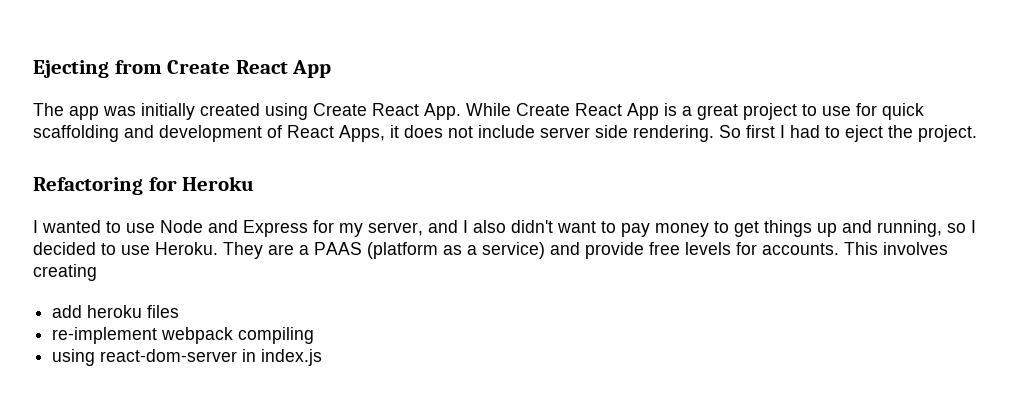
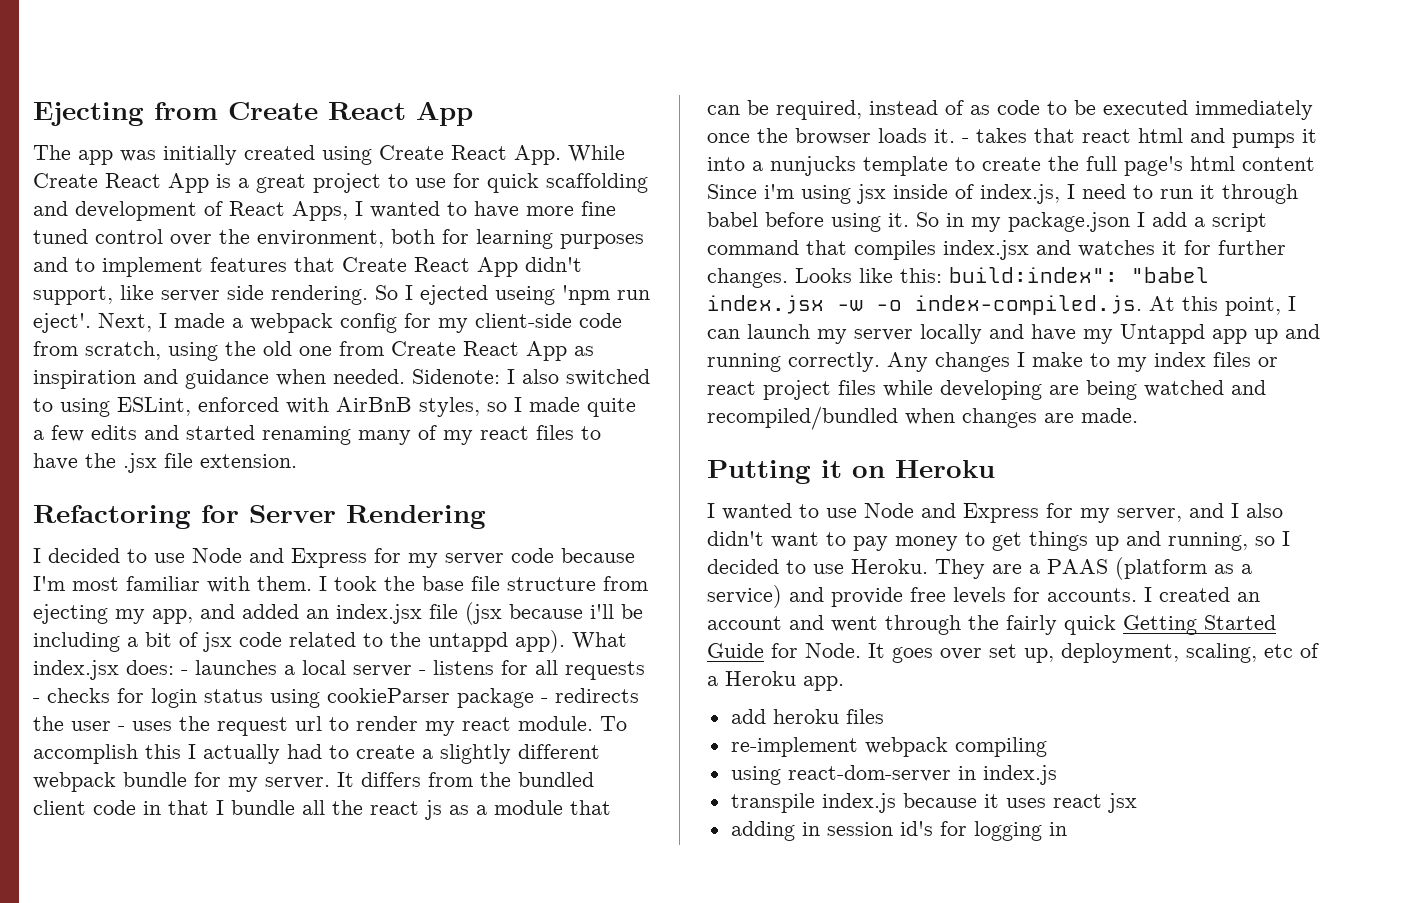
- The app was initially created using Create React App. While Create React App is a great project to use for quick scaffolding and development of React Apps, it does not include server side rendering. So first I had to eject the project.
- Refactoring for Heroku
+ The app was initially created using Create React App. While Create React App is a great project to use for quick scaffolding and development of React Apps, I wanted to have more fine tuned control over the environment, both for learning purposes and to implement features that Create React App didn't support, like server side rendering. So I ejected useing 'npm run eject'. Next, I made a webpack config for my client-side code from scratch, using the old one from Create React App as inspiration and guidance when needed. Sidenote: I also switched to using ESLint, enforced with AirBnB styles, so I made quite a few edits and started renaming many of my react files to have the .jsx file extension.
+ Refactoring for Server Rendering
+ I decided to use Node and Express for my server code because I'm most familiar with them. I took the base file structure from ejecting my app, and added an index.jsx file (jsx because i'll be including a bit of jsx code related to the untappd app). What index.jsx does: - launches a local server - listens for all requests - checks for login status using cookieParser package - redirects the user - uses the request url to render my react module. To accomplish this I actually had to create a slightly different webpack bundle for my server. It differs from the bundled client code in that I bundle all the react js as a module that can be required, instead of as code to be executed immediately once the browser loads it. - takes that react html and pumps it into a nunjucks template to create the full page's html content Since i'm using jsx inside of index.js, I need to run it through babel before using it. So in my package.json I add a script command that compiles index.jsx and watches it for further changes. Looks like this: build:index": "babel index.jsx -w -o index-compiled.js. At this point, I can launch my server locally and have my Untappd app up and running correctly. Any changes I make to my index files or react project files while developing are being watched and recompiled/bundled when changes are made.
+ Putting it on Heroku
- This involves creating
+ I created an account and went through the fairly quick Getting Started Guide for Node. It goes over set up, deployment, scaling, etc of a Heroku app.
+ transpile index.js because it uses react jsx
+ adding in session id's for logging in

